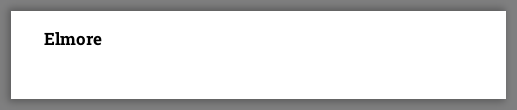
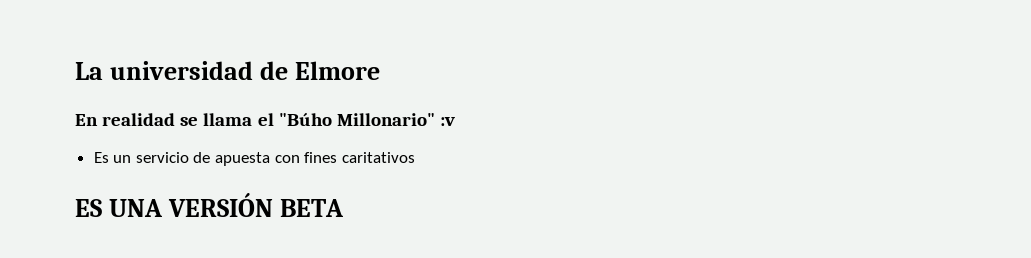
- Elmore
+ La universidad de Elmore
+ En realidad se llama el "Búho Millonario" :v
+ Es un servicio de apuesta con fines caritativos
+ ES UNA VERSIÓN BETA

